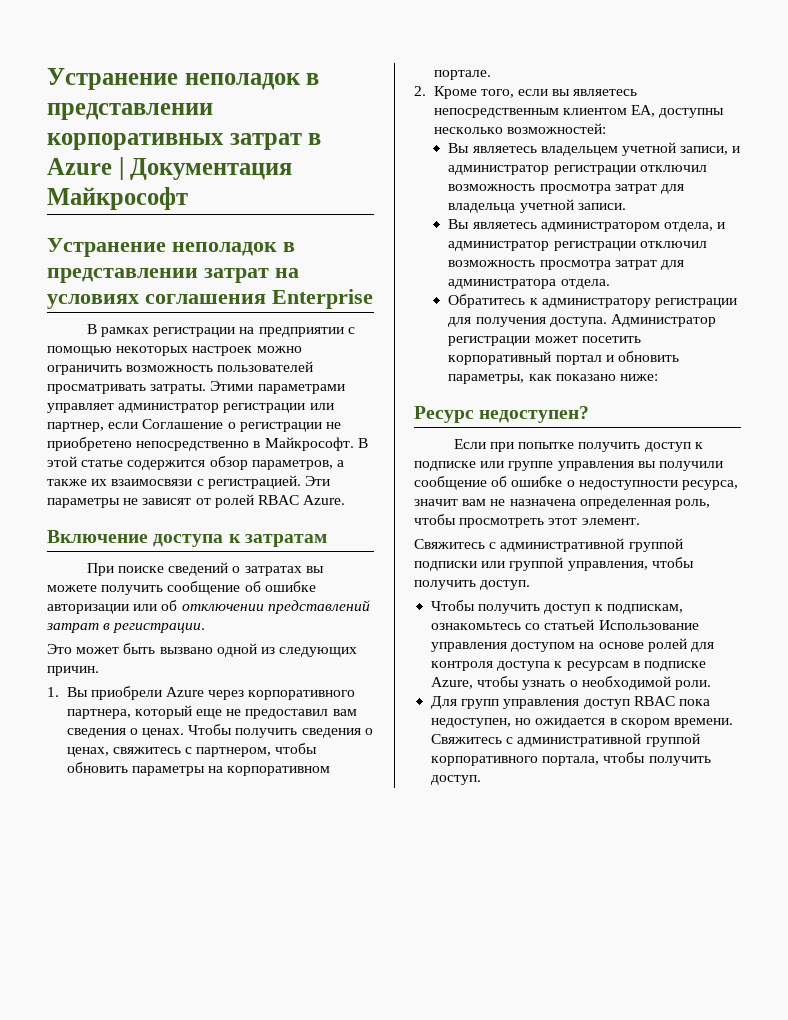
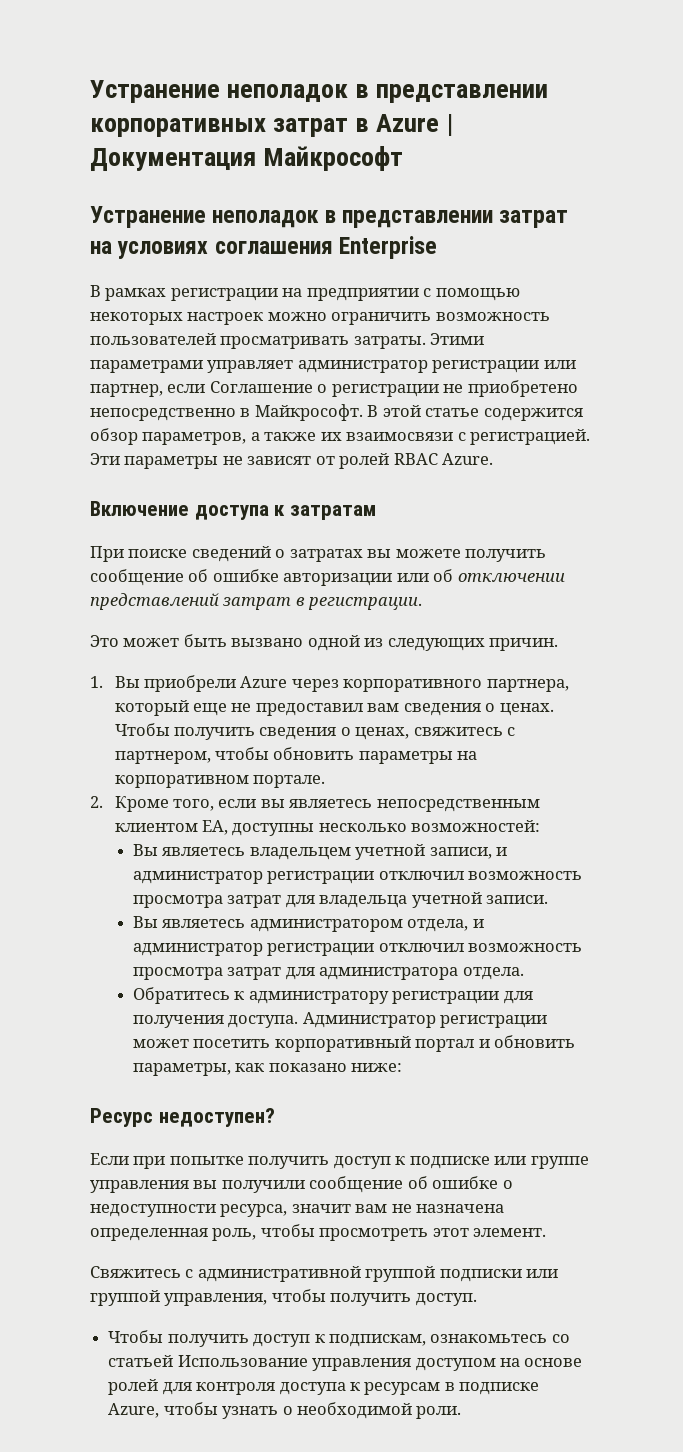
- Для групп управления доступ RBAC пока недоступен, но ожидается в скором времени. Свяжитесь с административной группой корпоративного портала, чтобы получить доступ.

